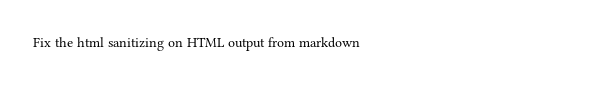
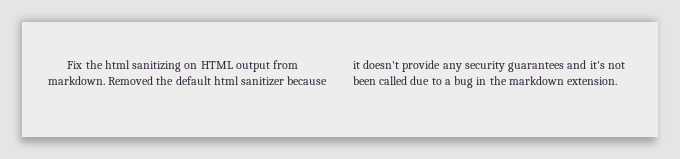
- Fix the html sanitizing on HTML output from markdown
+ Fix the html sanitizing on HTML output from markdown. Removed the default html sanitizer because it doesn't provide any security guarantees and it's not been called due to a bug in the markdown extension.

